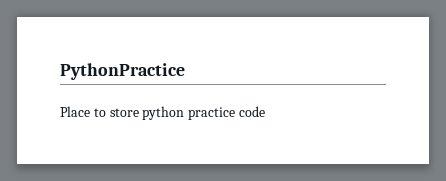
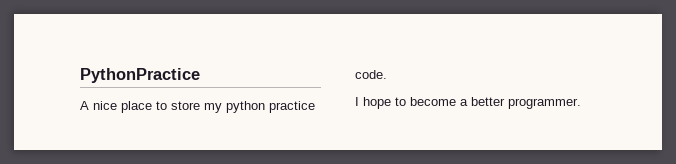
- Place to store python practice code
+ A nice place to store my python practice code.
+ I hope to become a better programmer.

